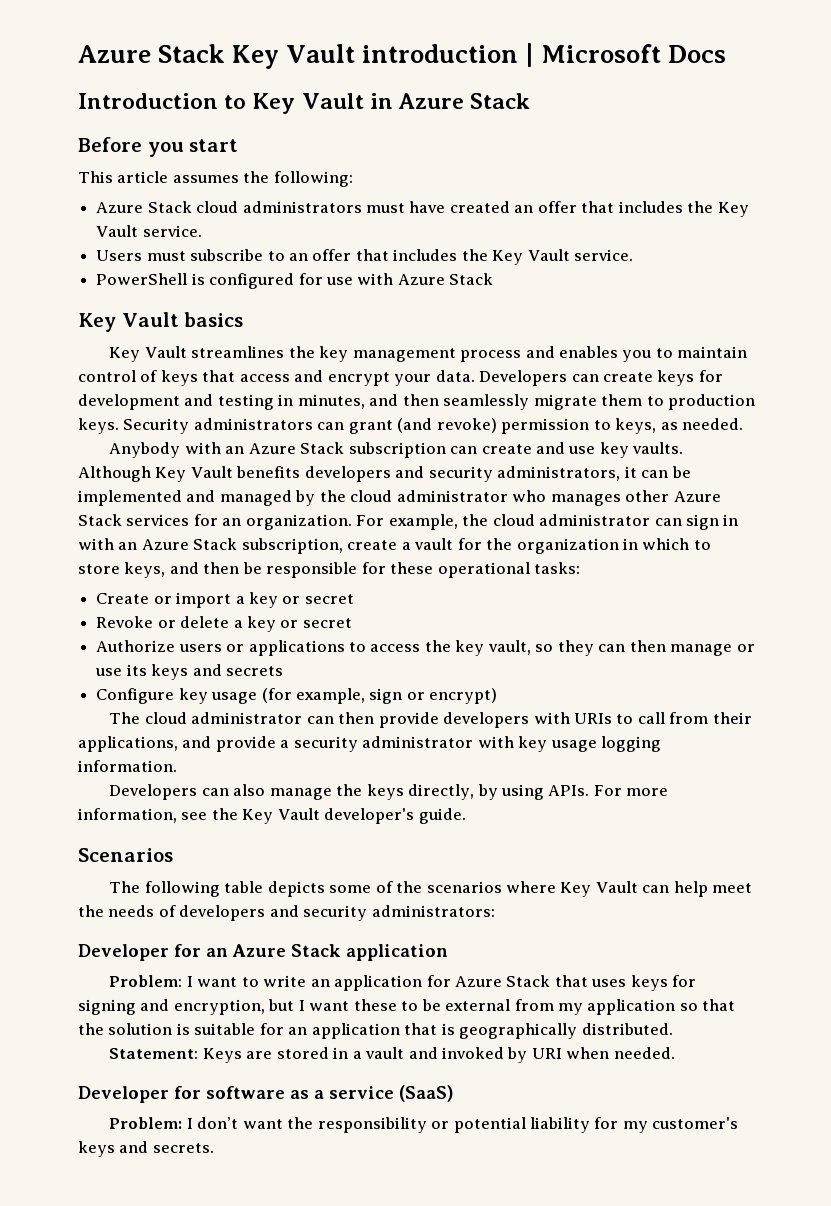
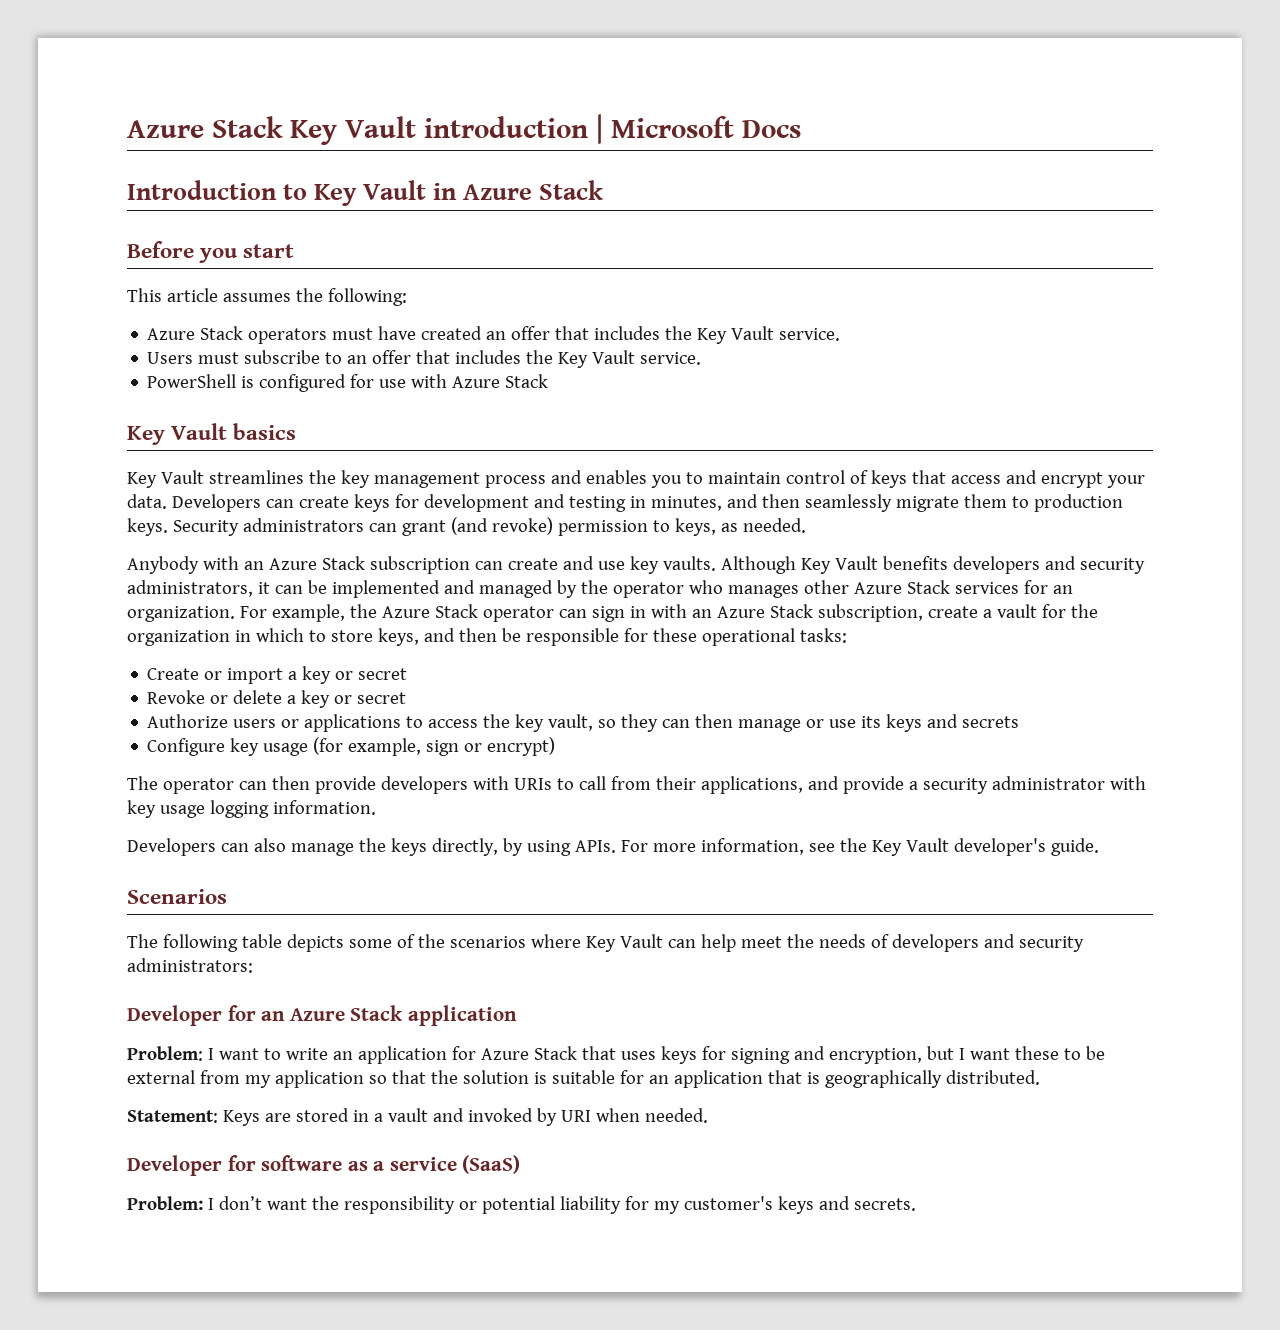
- Azure Stack cloud administrators must have created an offer that includes the Key Vault service.
+ Azure Stack operators must have created an offer that includes the Key Vault service.
- Although Key Vault benefits developers and security administrators, it can be implemented and managed by the cloud administrator who manages other Azure Stack services for an organization.
+ Although Key Vault benefits developers and security administrators, it can be implemented and managed by the operator who manages other Azure Stack services for an organization.
- For example, the cloud administrator can sign in with an Azure Stack subscription, create a vault for the organization in which to store keys, and then be responsible for these operational tasks:
+ For example, the Azure Stack operator can sign in with an Azure Stack subscription, create a vault for the organization in which to store keys, and then be responsible for these operational tasks:
- The cloud administrator can then provide developers with URIs to call from their applications, and provide a security administrator with key usage logging information.
+ The operator can then provide developers with URIs to call from their applications, and provide a security administrator with key usage logging information.

